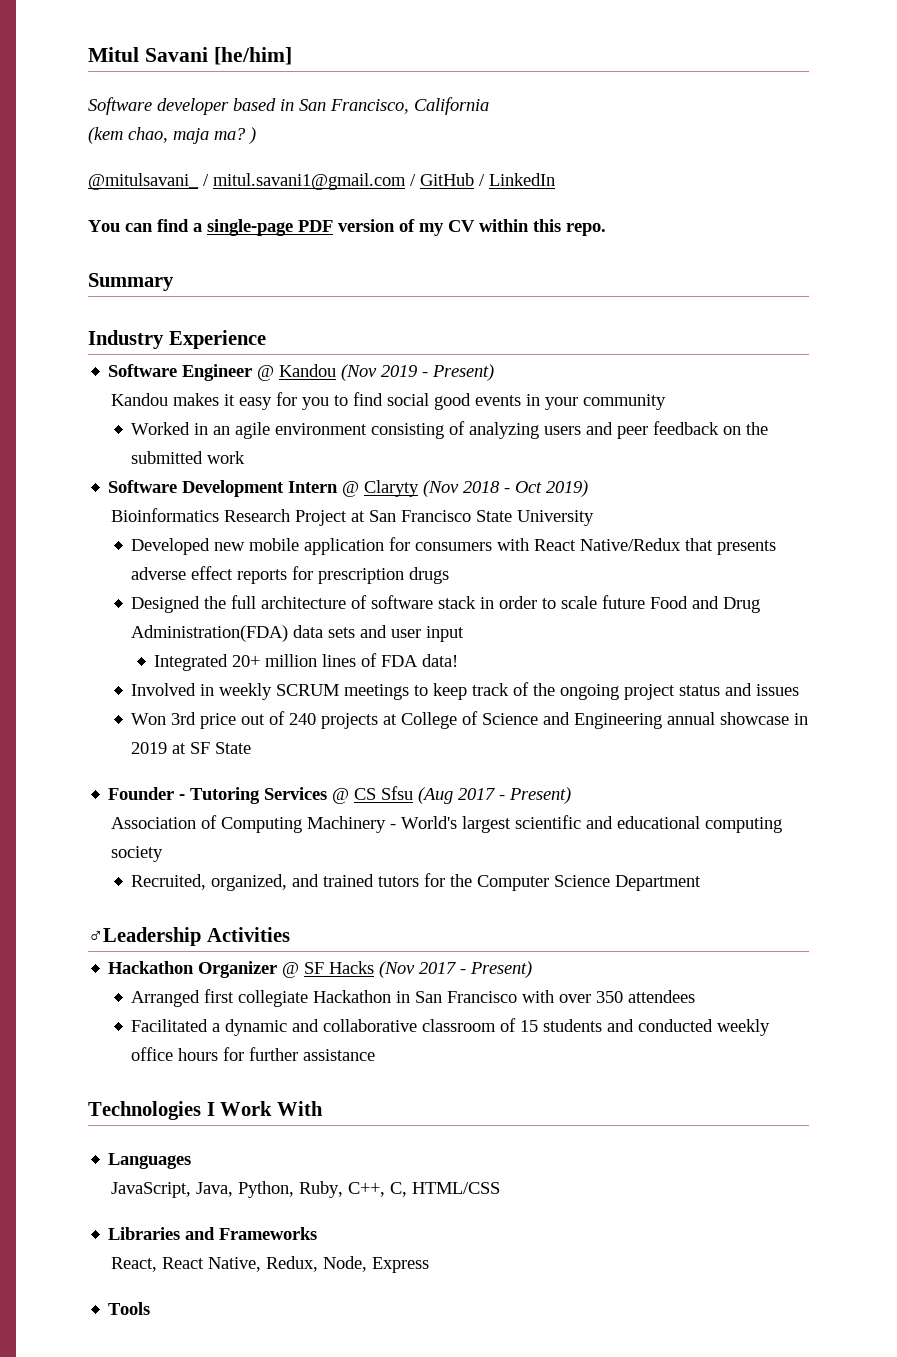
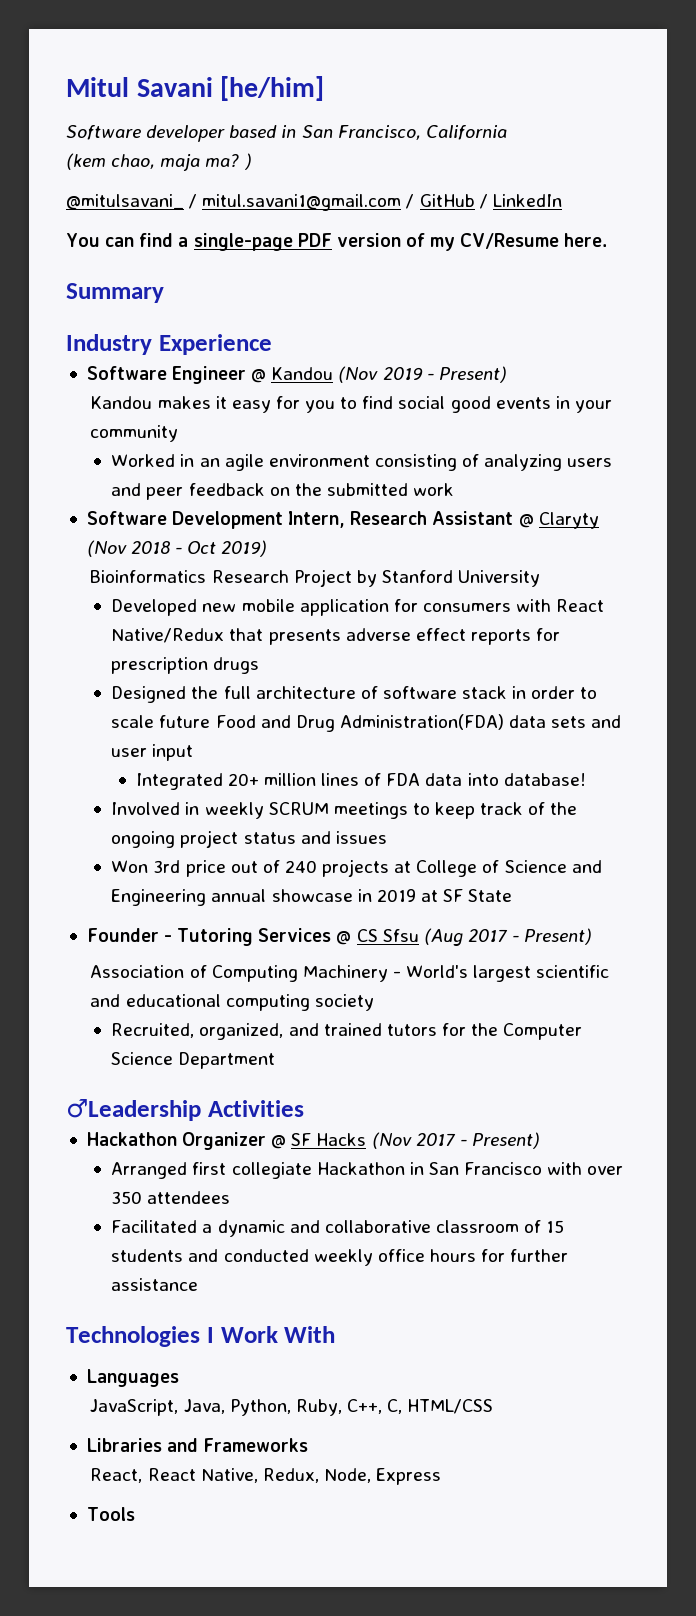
- You can find a single-page PDF version of my CV within this repo.
+ You can find a single-page PDF version of my CV/Resume here.
- Software Development Intern @ Claryty (Nov 2018 - Oct 2019)
+ Software Development Intern, Research Assistant @ Claryty (Nov 2018 - Oct 2019)
- Bioinformatics Research Project at San Francisco State University
+ Bioinformatics Research Project by Stanford University
- Integrated 20+ million lines of FDA data!
+ Integrated 20+ million lines of FDA data into database!

